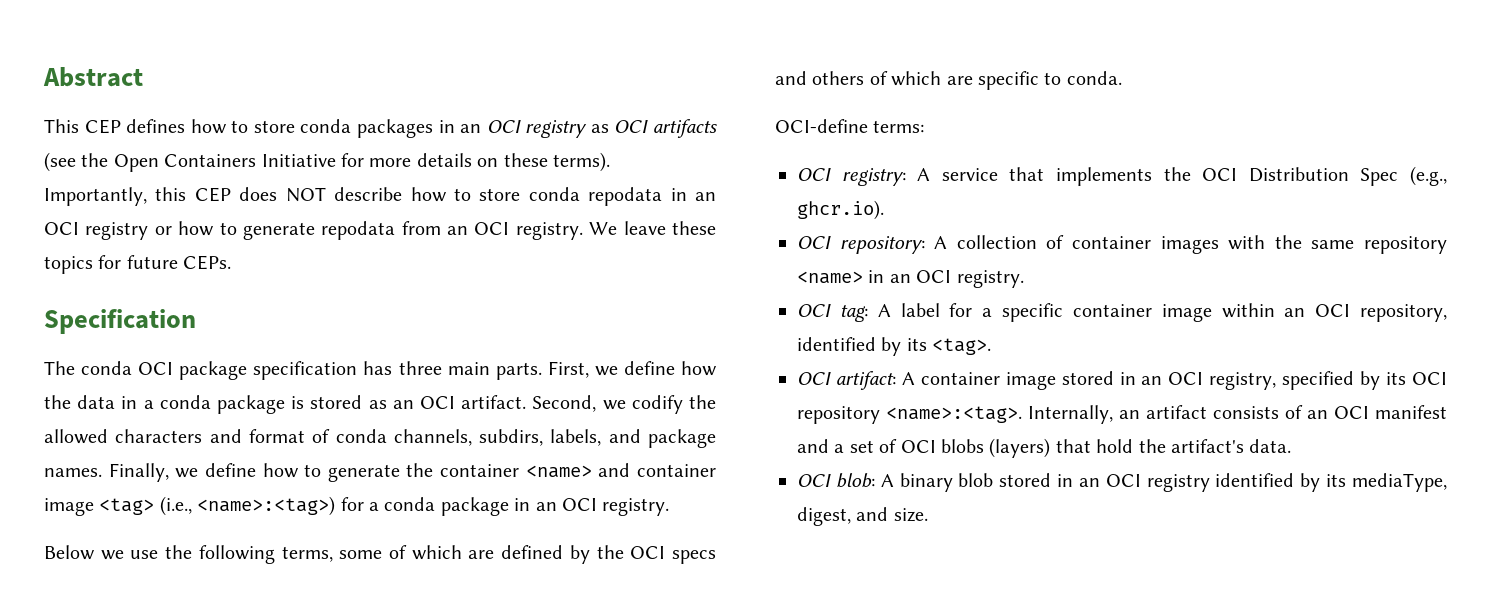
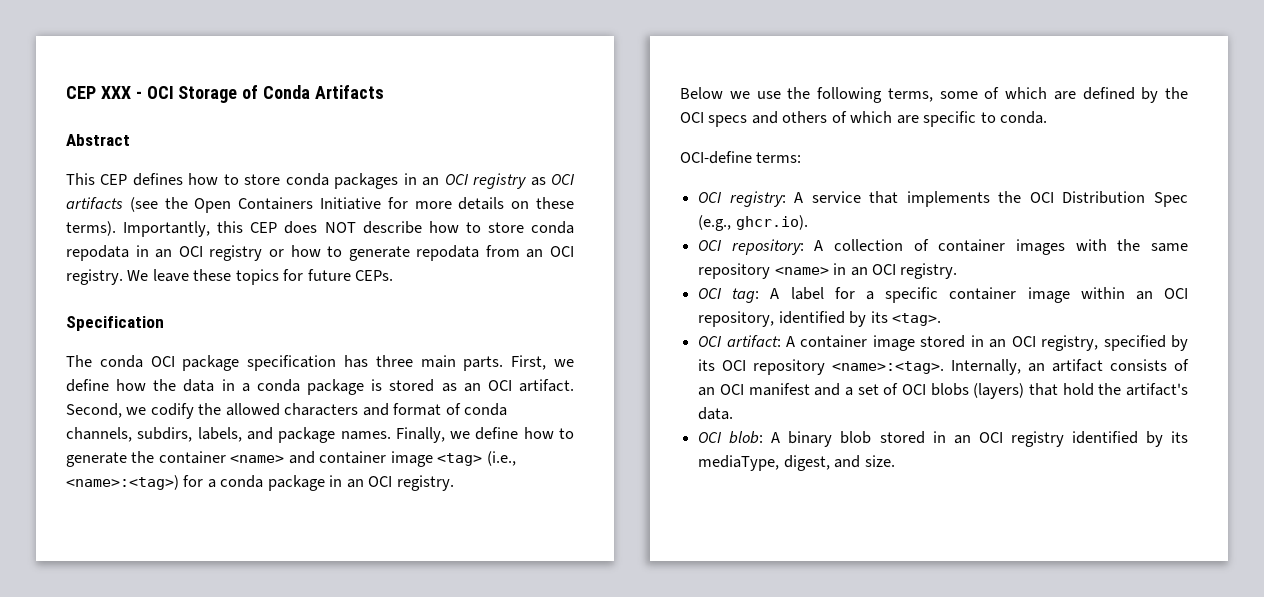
+ CEP XXX - OCI Storage of Conda Artifacts

